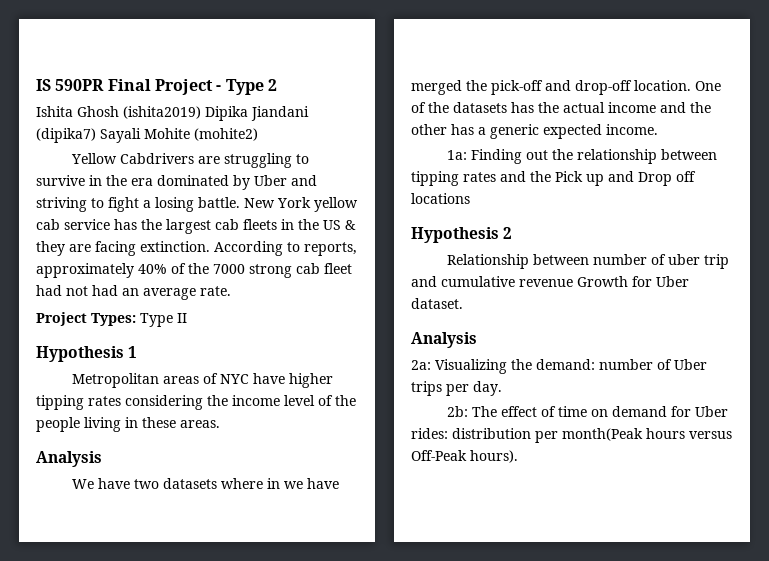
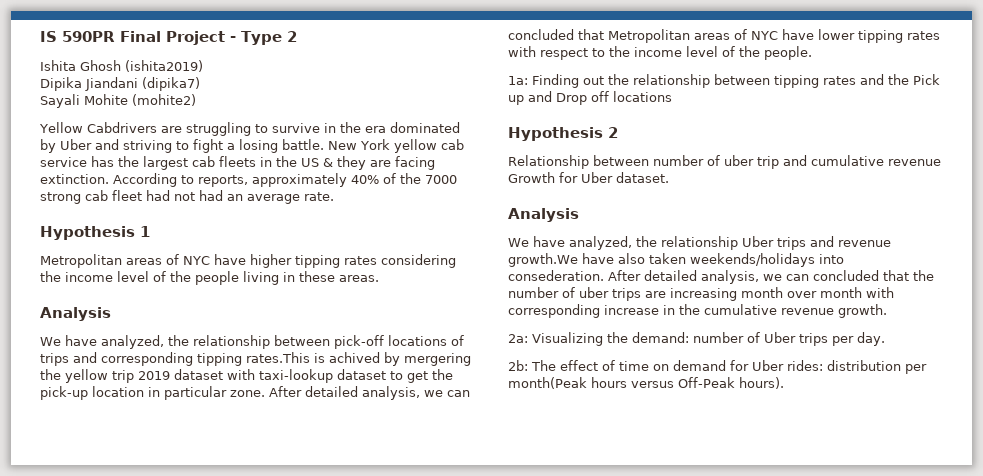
- Ishita Ghosh (ishita2019) Dipika Jiandani (dipika7) Sayali Mohite (mohite2)
+ Ishita Ghosh (ishita2019)
+ Dipika Jiandani (dipika7)
+ Sayali Mohite (mohite2)
- Project Types: Type II
- We have two datasets where in we have merged the pick-off and drop-off location. One of the datasets has the actual income and the other has a generic expected income.
+ We have analyzed, the relationship between pick-off locations of trips and corresponding tipping rates.This is achived by mergering the yellow trip 2019 dataset with taxi-lookup dataset to get the pick-up location in particular zone. After detailed analysis, we can concluded that Metropolitan areas of NYC have lower tipping rates with respect to the income level of the people.
+ We have analyzed, the relationship Uber trips and revenue growth.We have also taken weekends/holidays into consederation. After detailed analysis, we can concluded that the number of uber trips are increasing month over month with corresponding increase in the cumulative revenue growth.

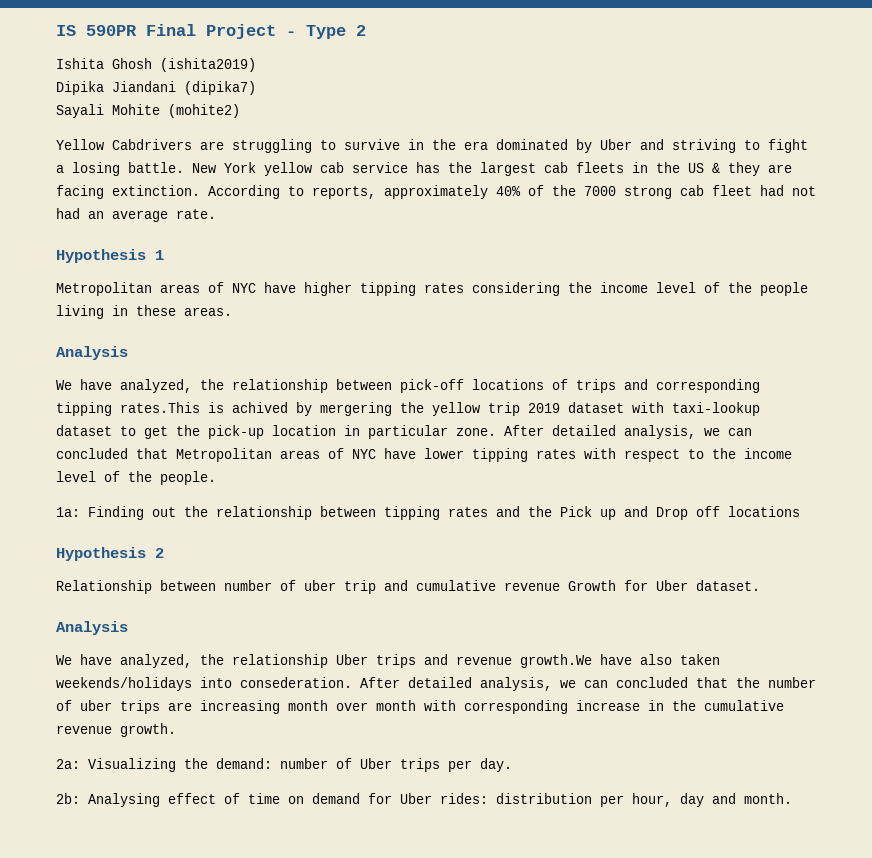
- 2b: The effect of time on demand for Uber rides: distribution per month(Peak hours versus Off-Peak hours).
+ 2b: Analysing effect of time on demand for Uber rides: distribution per hour, day and month.

